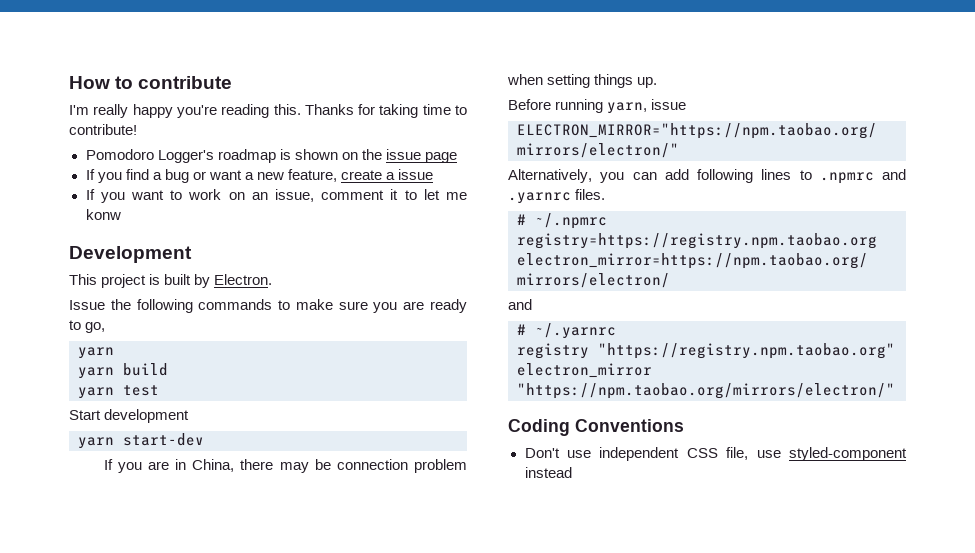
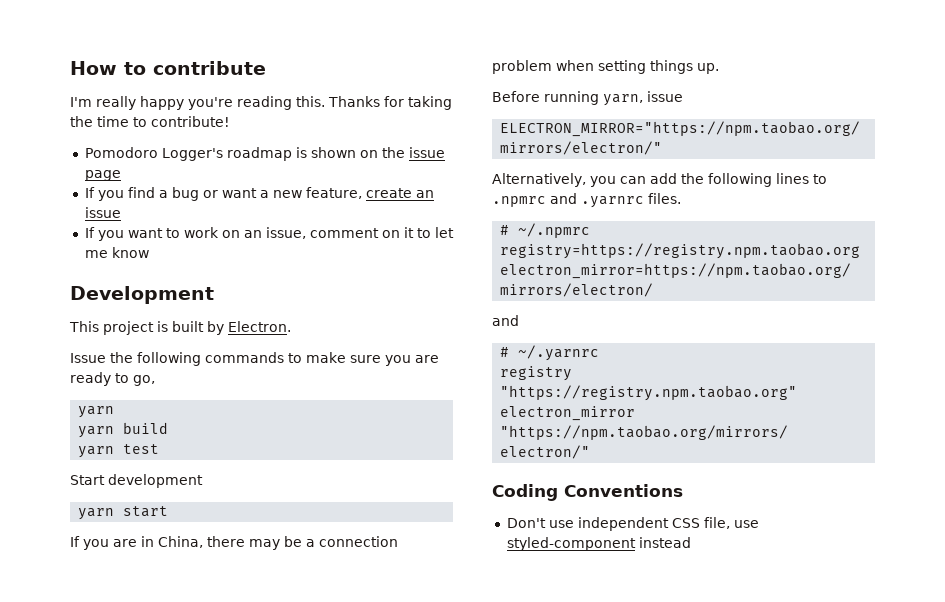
- Thanks for taking time to contribute!
+ Thanks for taking the time to contribute!
- If you find a bug or want a new feature, create a issue
+ If you find a bug or want a new feature, create an issue
- If you want to work on an issue, comment it to let me konw
+ If you want to work on an issue, comment on it to let me know
- yarn start-dev
+ yarn start
- If you are in China, there may be connection problem when setting things up.
+ If you are in China, there may be a connection problem when setting things up.
- Alternatively, you can add following lines to .npmrc and .yarnrc files.
+ Alternatively, you can add the following lines to .npmrc and .yarnrc files.

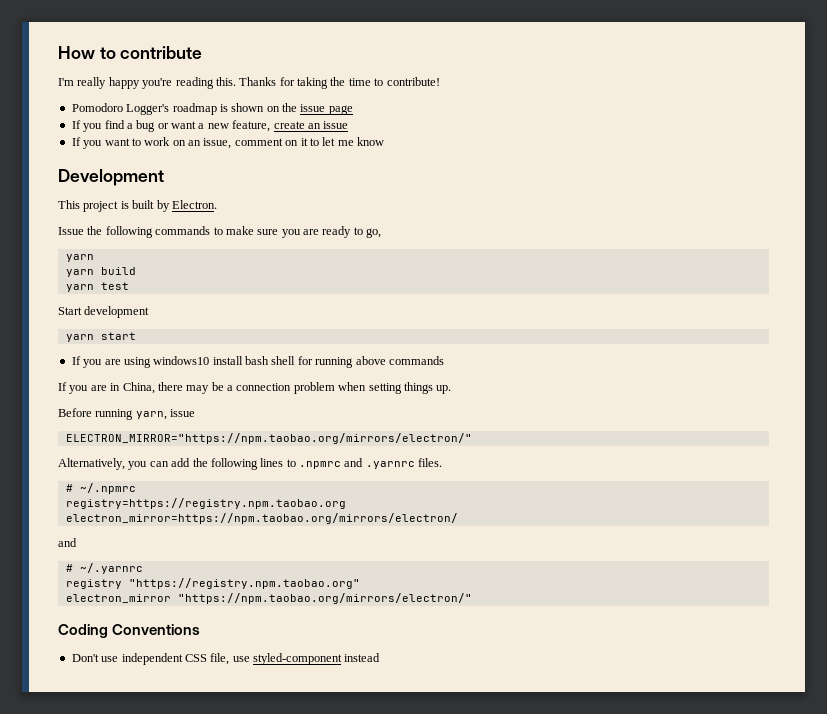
+ If you are using windows10 install bash shell for running above commands

